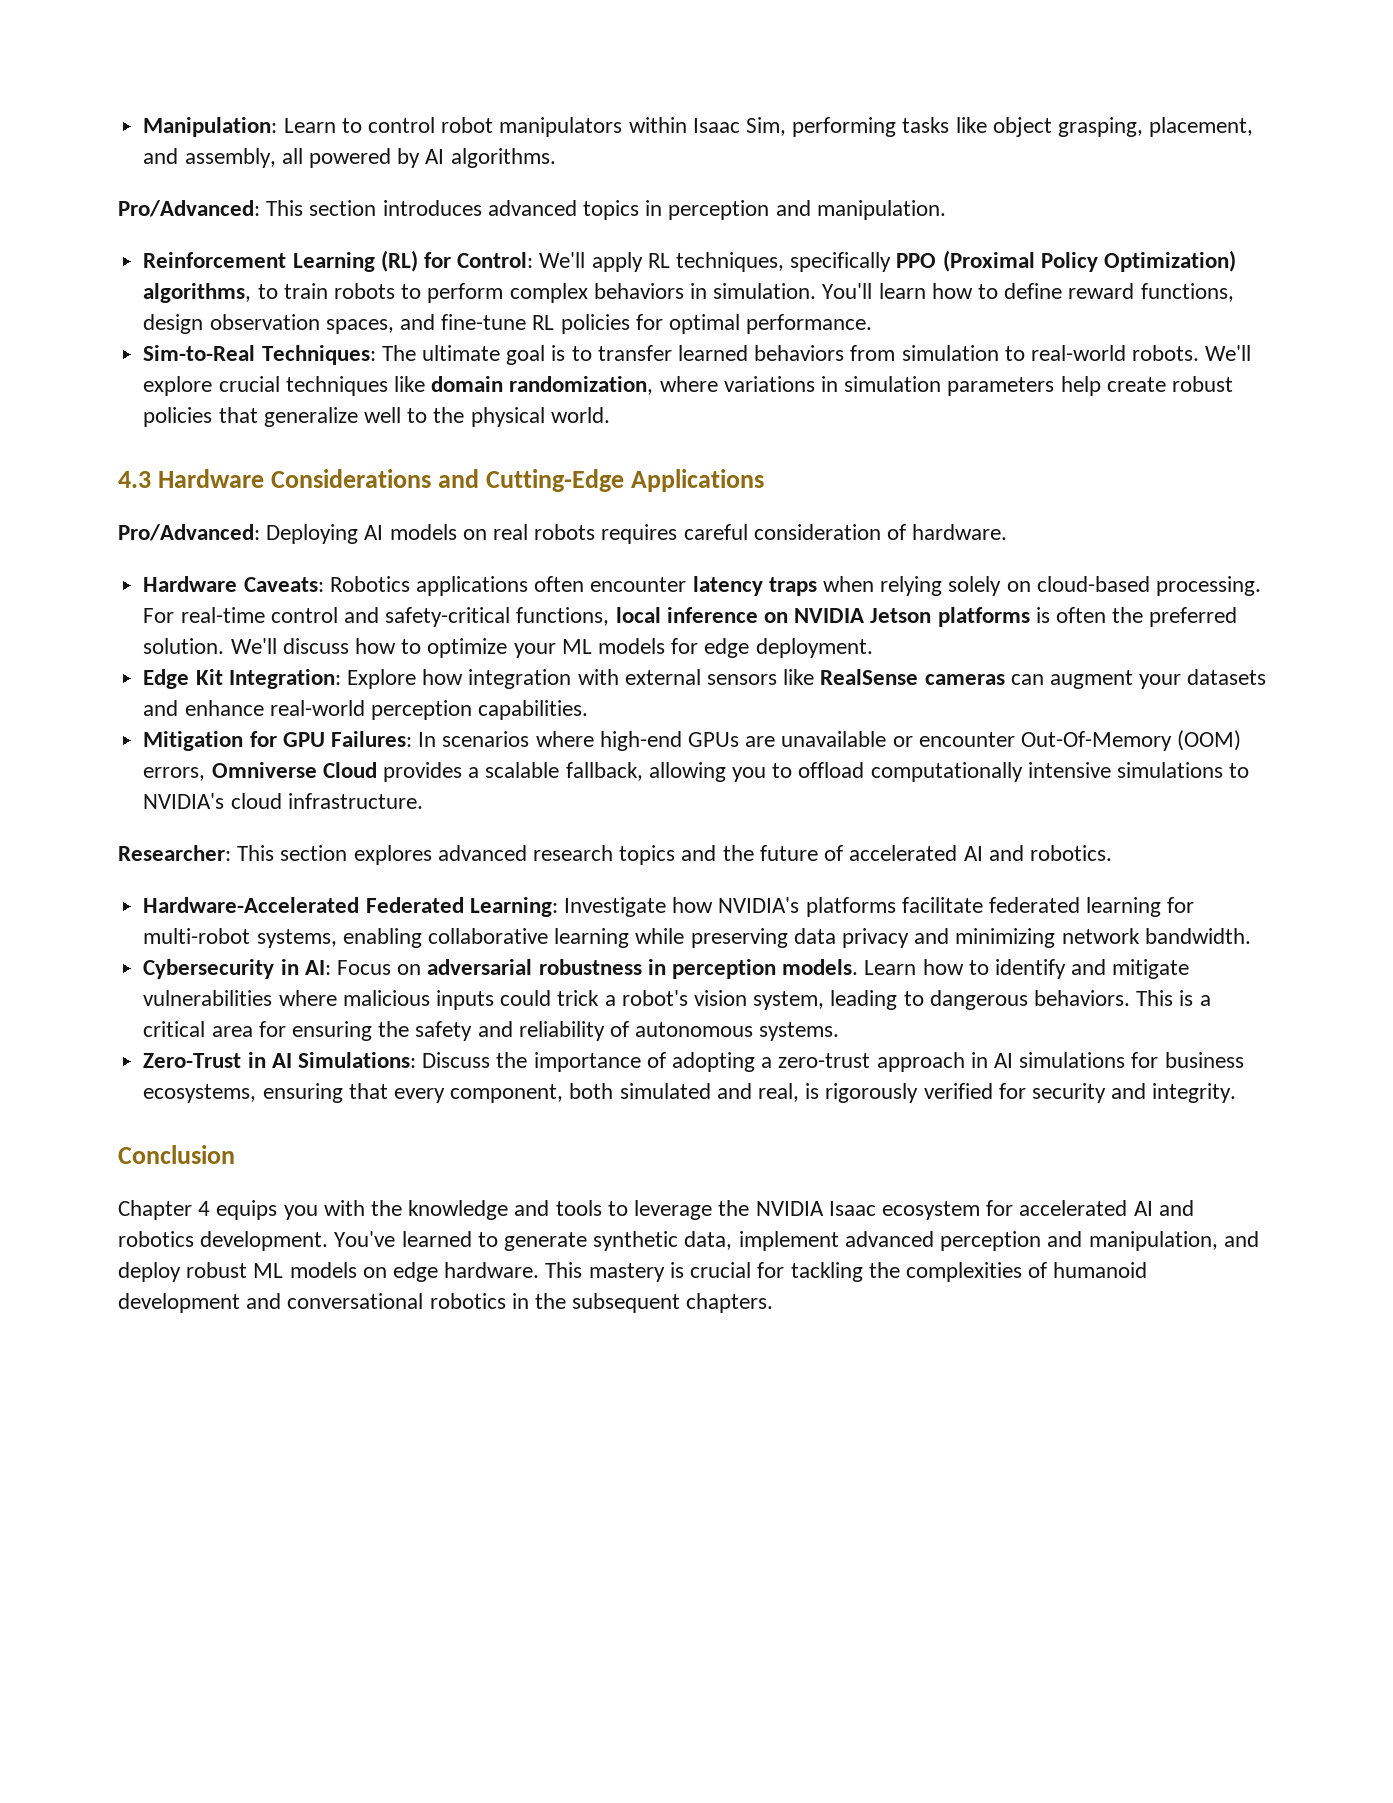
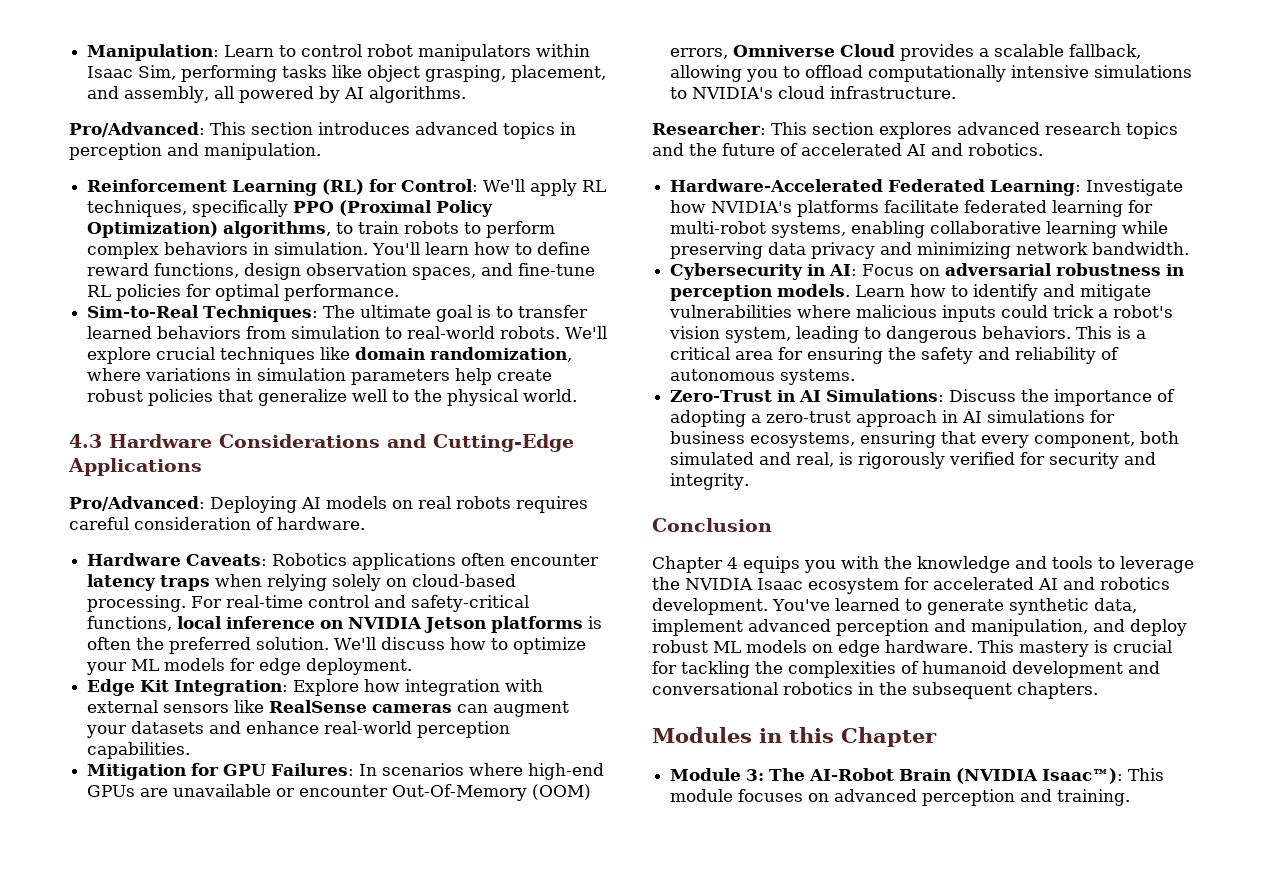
+ Modules in this Chapter
+ Module 3: The AI-Robot Brain (NVIDIA Isaac™): This module focuses on advanced perception and training.

